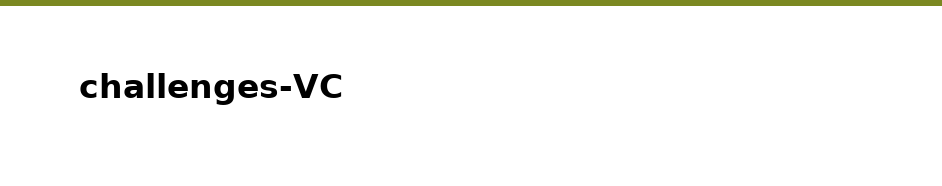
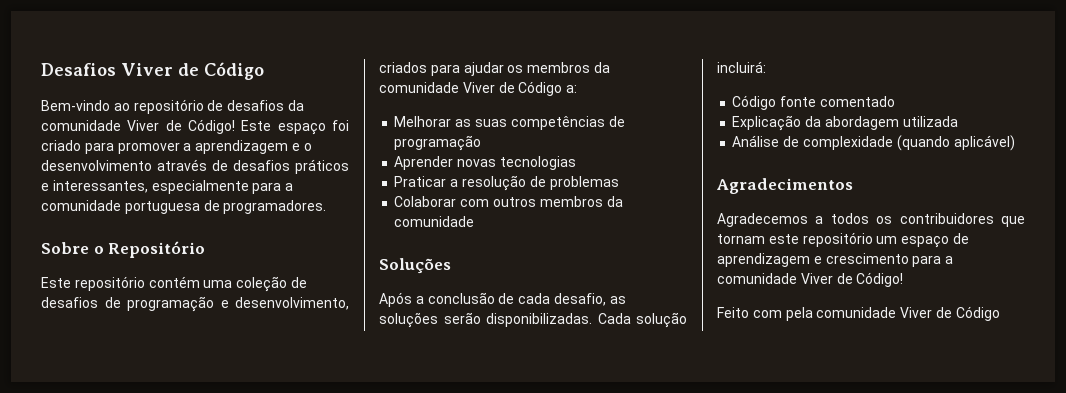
- challenges-VC
+ Desafios Viver de Código
+ Bem-vindo ao repositório de desafios da comunidade Viver de Código! Este espaço foi criado para promover a aprendizagem e o desenvolvimento através de desafios práticos e interessantes, especialmente para a comunidade portuguesa de programadores.
+ Sobre o Repositório
+ Este repositório contém uma coleção de desafios de programação e desenvolvimento, criados para ajudar os membros da comunidade Viver de Código a:
+ Melhorar as suas competências de programação
+ Aprender novas tecnologias
+ Praticar a resolução de problemas
+ Colaborar com outros membros da comunidade
+ Soluções
+ Após a conclusão de cada desafio, as soluções serão disponibilizadas. Cada solução incluirá:
+ Código fonte comentado
+ Explicação da abordagem utilizada
+ Análise de complexidade (quando aplicável)
+ Agradecimentos
+ Agradecemos a todos os contribuidores que tornam este repositório um espaço de aprendizagem e crescimento para a comunidade Viver de Código!
+ Feito com pela comunidade Viver de Código

